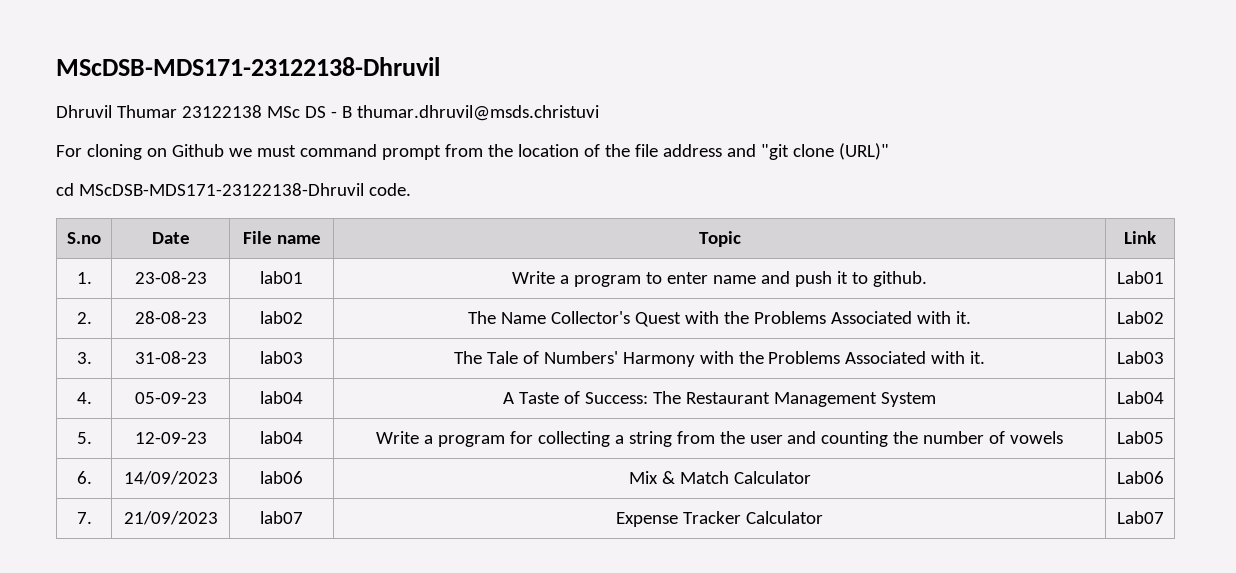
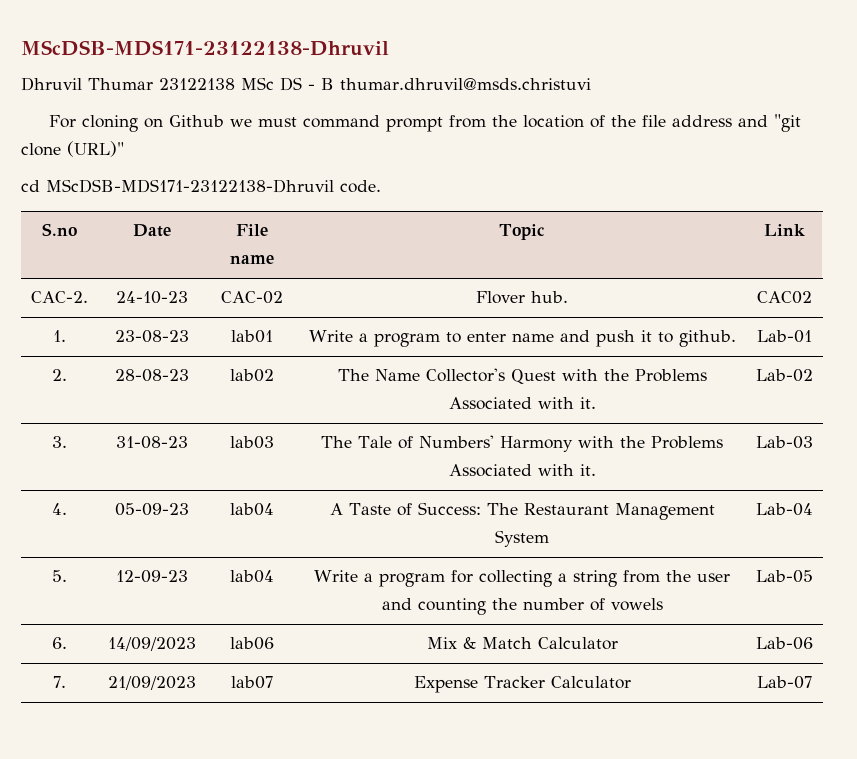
+ CAC-2. | 24-10-23 | CAC-02 | Flover hub. | CAC02
- 1. | 23-08-23 | lab01 | Write a program to enter name and push it to github. | Lab01
+ 1. | 23-08-23 | lab01 | Write a program to enter name and push it to github. | Lab-01
- 2. | 28-08-23 | lab02 | The Name Collector's Quest with the Problems Associated with it. | Lab02
+ 2. | 28-08-23 | lab02 | The Name Collector's Quest with the Problems Associated with it. | Lab-02
- 3. | 31-08-23 | lab03 | The Tale of Numbers' Harmony with the Problems Associated with it. | Lab03
+ 3. | 31-08-23 | lab03 | The Tale of Numbers' Harmony with the Problems Associated with it. | Lab-03
- 4. | 05-09-23 | lab04 | A Taste of Success: The Restaurant Management System | Lab04
+ 4. | 05-09-23 | lab04 | A Taste of Success: The Restaurant Management System | Lab-04
- 5. | 12-09-23 | lab04 | Write a program for collecting a string from the user and counting the number of vowels | Lab05
+ 5. | 12-09-23 | lab04 | Write a program for collecting a string from the user and counting the number of vowels | Lab-05
- 6. | 14/09/2023 | lab06 | Mix & Match Calculator | Lab06
+ 6. | 14/09/2023 | lab06 | Mix & Match Calculator | Lab-06
- 7. | 21/09/2023 | lab07 | Expense Tracker Calculator | Lab07
+ 7. | 21/09/2023 | lab07 | Expense Tracker Calculator | Lab-07

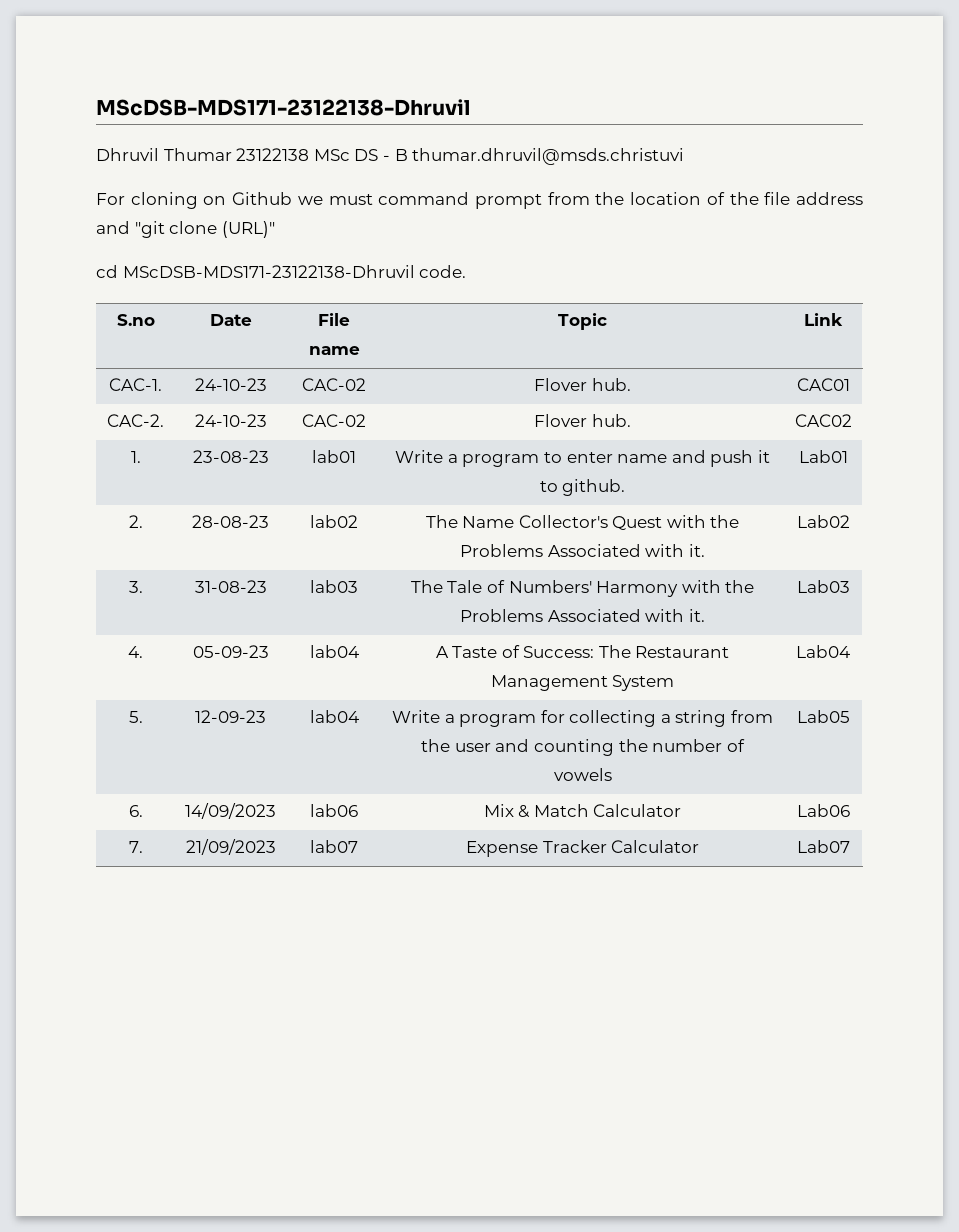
+ CAC-1. | 24-10-23 | CAC-02 | Flover hub. | CAC01
- 1. | 23-08-23 | lab01 | Write a program to enter name and push it to github. | Lab-01
+ 1. | 23-08-23 | lab01 | Write a program to enter name and push it to github. | Lab01
- 2. | 28-08-23 | lab02 | The Name Collector's Quest with the Problems Associated with it. | Lab-02
+ 2. | 28-08-23 | lab02 | The Name Collector's Quest with the Problems Associated with it. | Lab02
- 3. | 31-08-23 | lab03 | The Tale of Numbers' Harmony with the Problems Associated with it. | Lab-03
+ 3. | 31-08-23 | lab03 | The Tale of Numbers' Harmony with the Problems Associated with it. | Lab03
- 4. | 05-09-23 | lab04 | A Taste of Success: The Restaurant Management System | Lab-04
+ 4. | 05-09-23 | lab04 | A Taste of Success: The Restaurant Management System | Lab04
- 5. | 12-09-23 | lab04 | Write a program for collecting a string from the user and counting the number of vowels | Lab-05
+ 5. | 12-09-23 | lab04 | Write a program for collecting a string from the user and counting the number of vowels | Lab05
- 6. | 14/09/2023 | lab06 | Mix & Match Calculator | Lab-06
+ 6. | 14/09/2023 | lab06 | Mix & Match Calculator | Lab06
- 7. | 21/09/2023 | lab07 | Expense Tracker Calculator | Lab-07
+ 7. | 21/09/2023 | lab07 | Expense Tracker Calculator | Lab07

